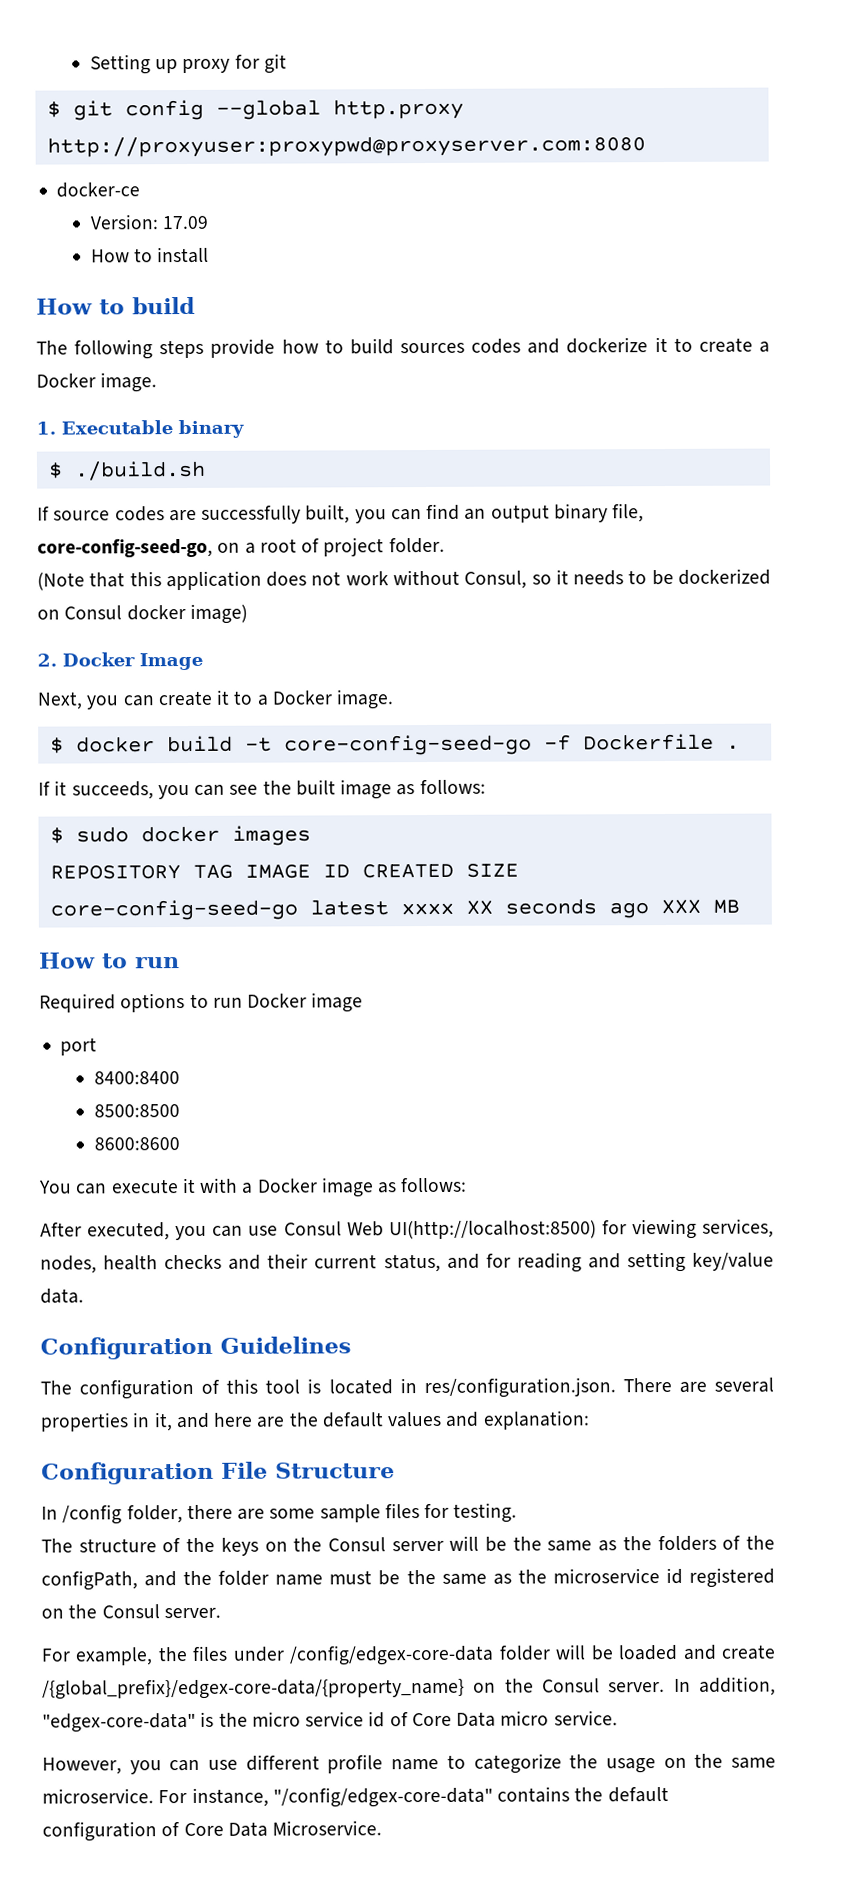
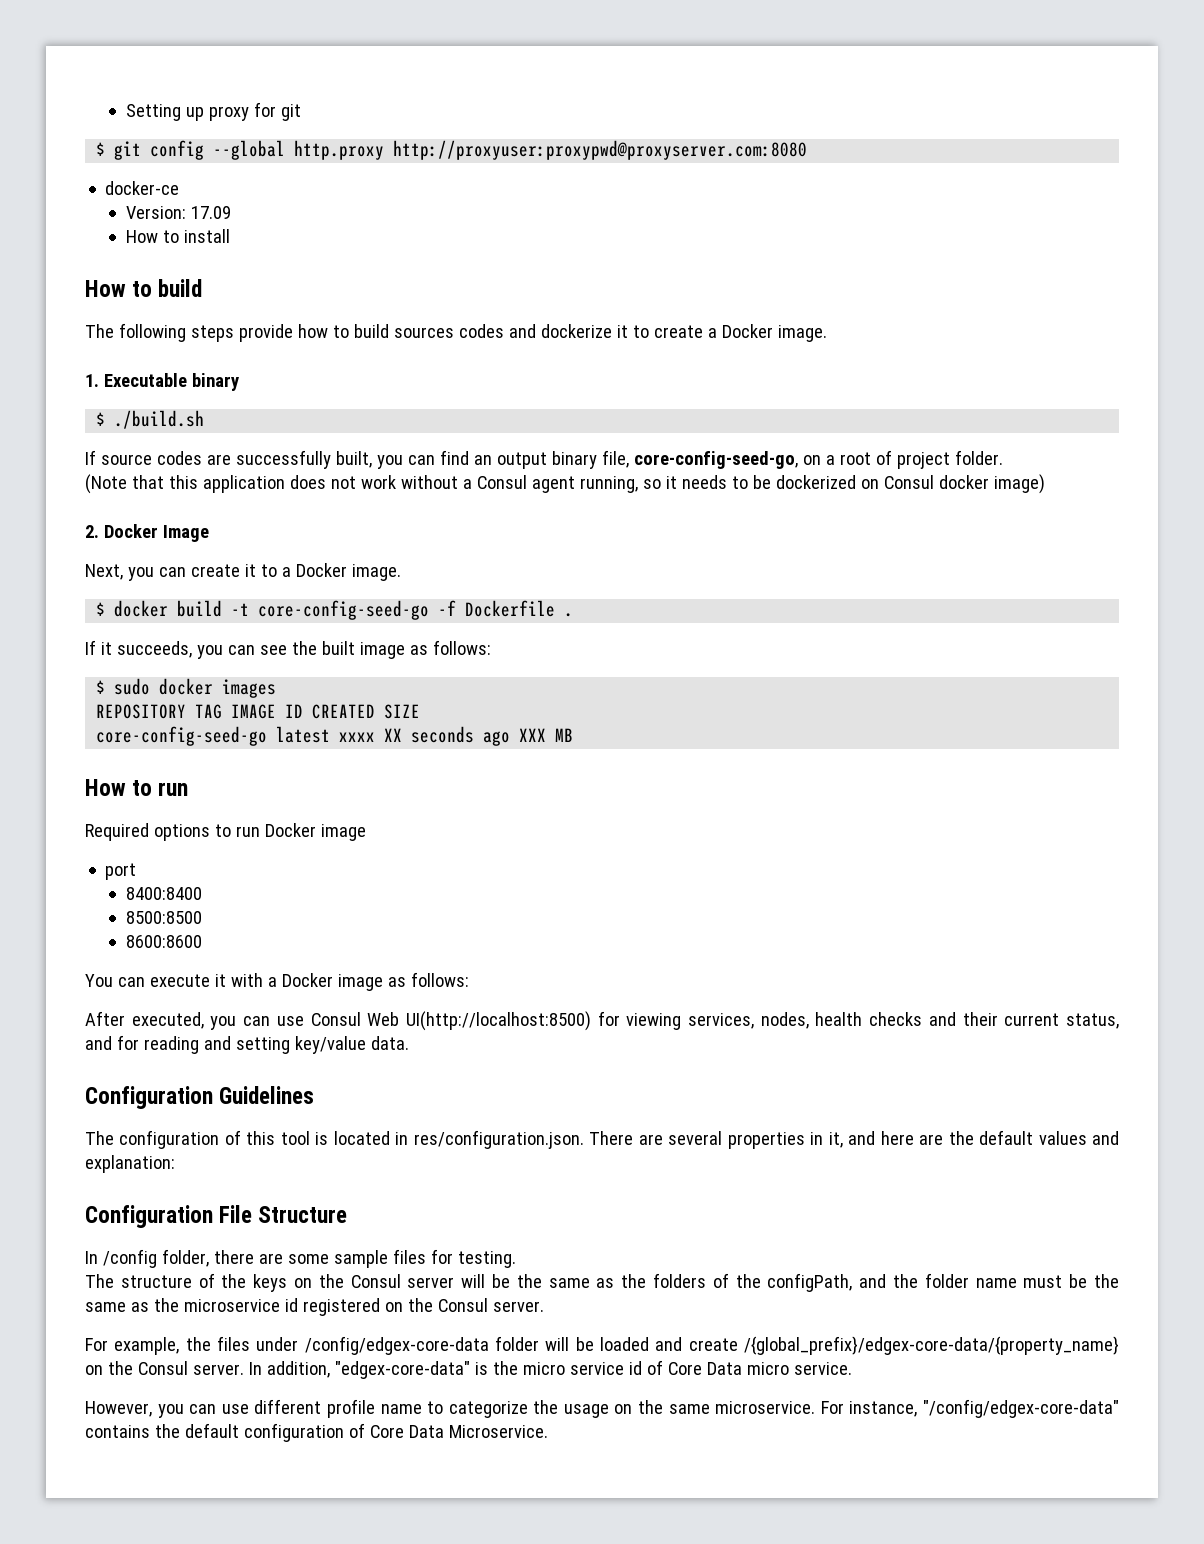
- (Note that this application does not work without Consul, so it needs to be dockerized on Consul docker image)
+ (Note that this application does not work without a Consul agent running, so it needs to be dockerized on Consul docker image)

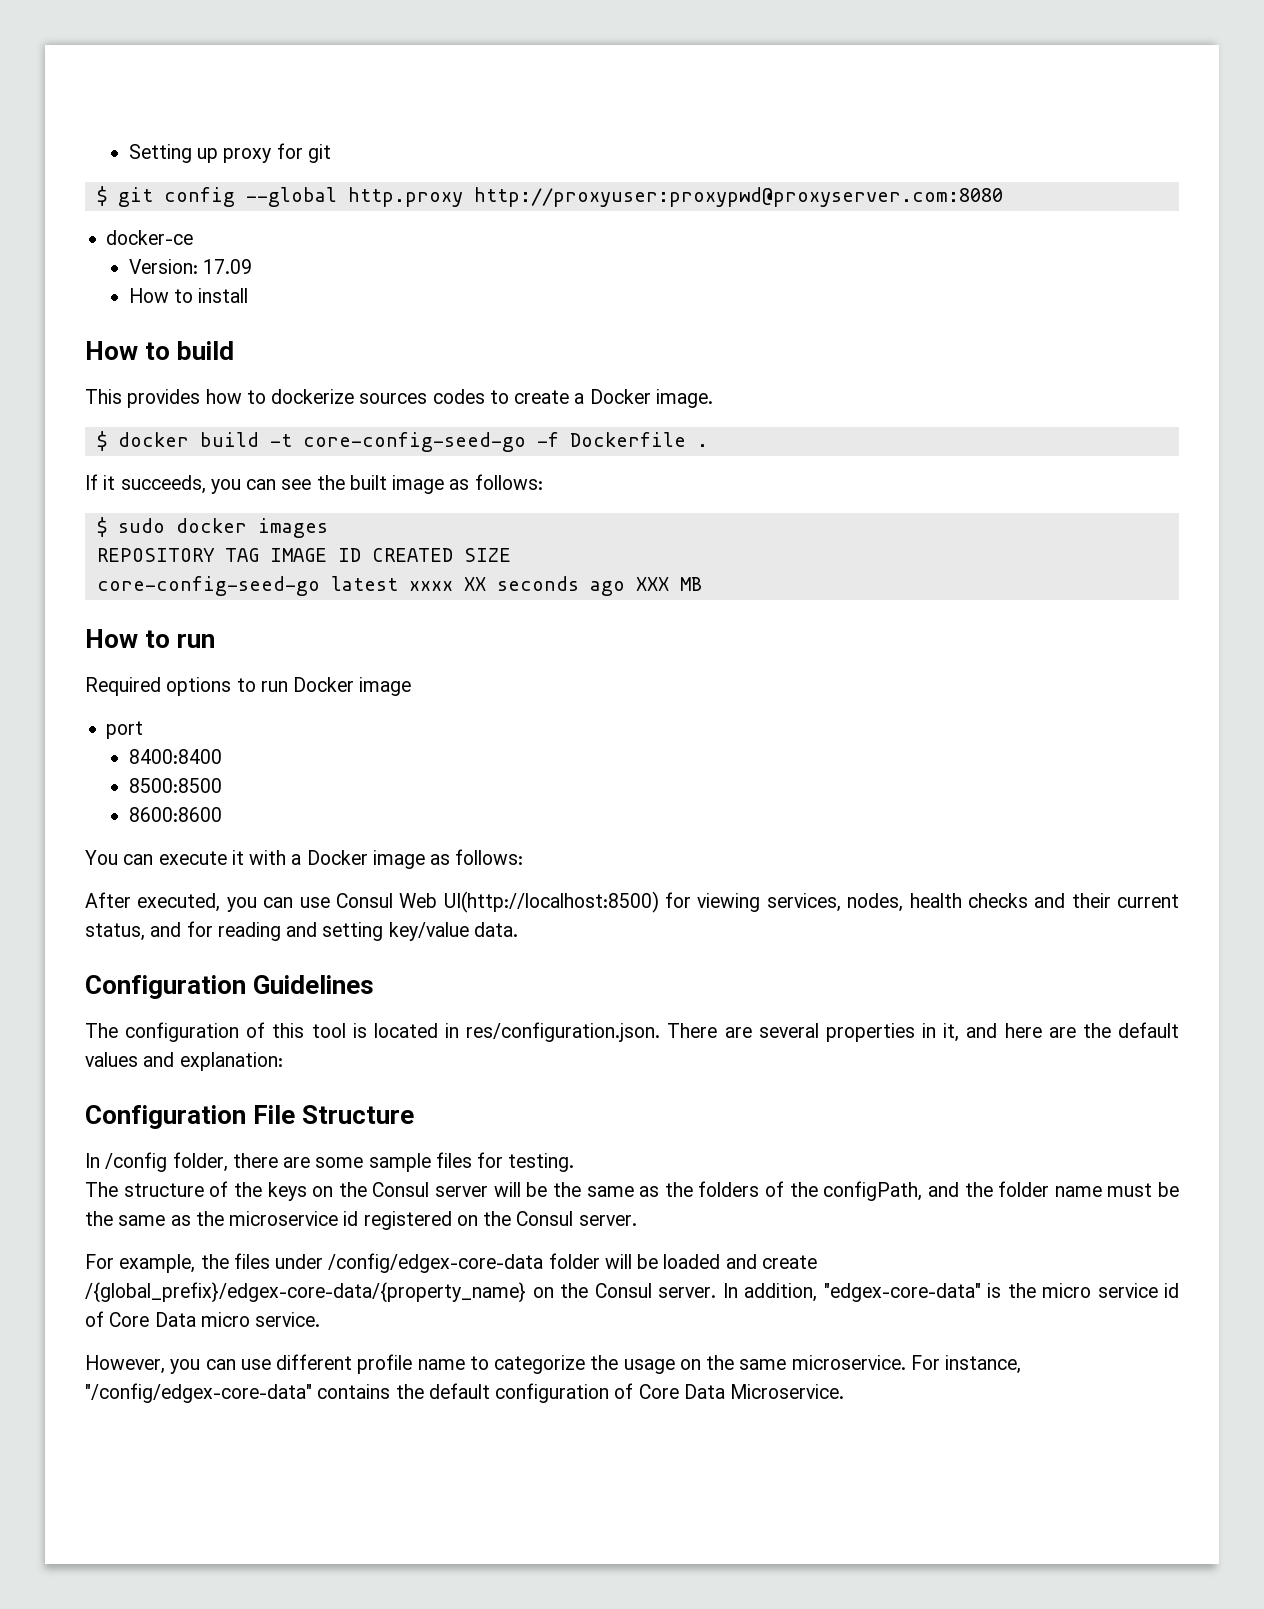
- The following steps provide how to build sources codes and dockerize it to create a Docker image.
+ This provides how to dockerize sources codes to create a Docker image.
- 1. Executable binary
- $ ./build.sh
- If source codes are successfully built, you can find an output binary file, core-config-seed-go, on a root of project folder.
- (Note that this application does not work without a Consul agent running, so it needs to be dockerized on Consul docker image)
- 2. Docker Image
- Next, you can create it to a Docker image.

